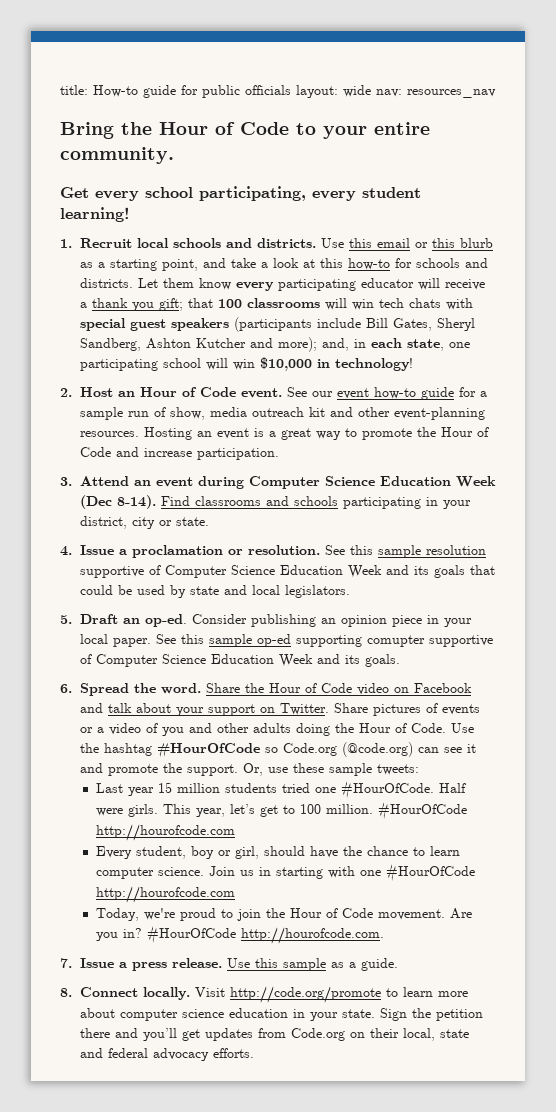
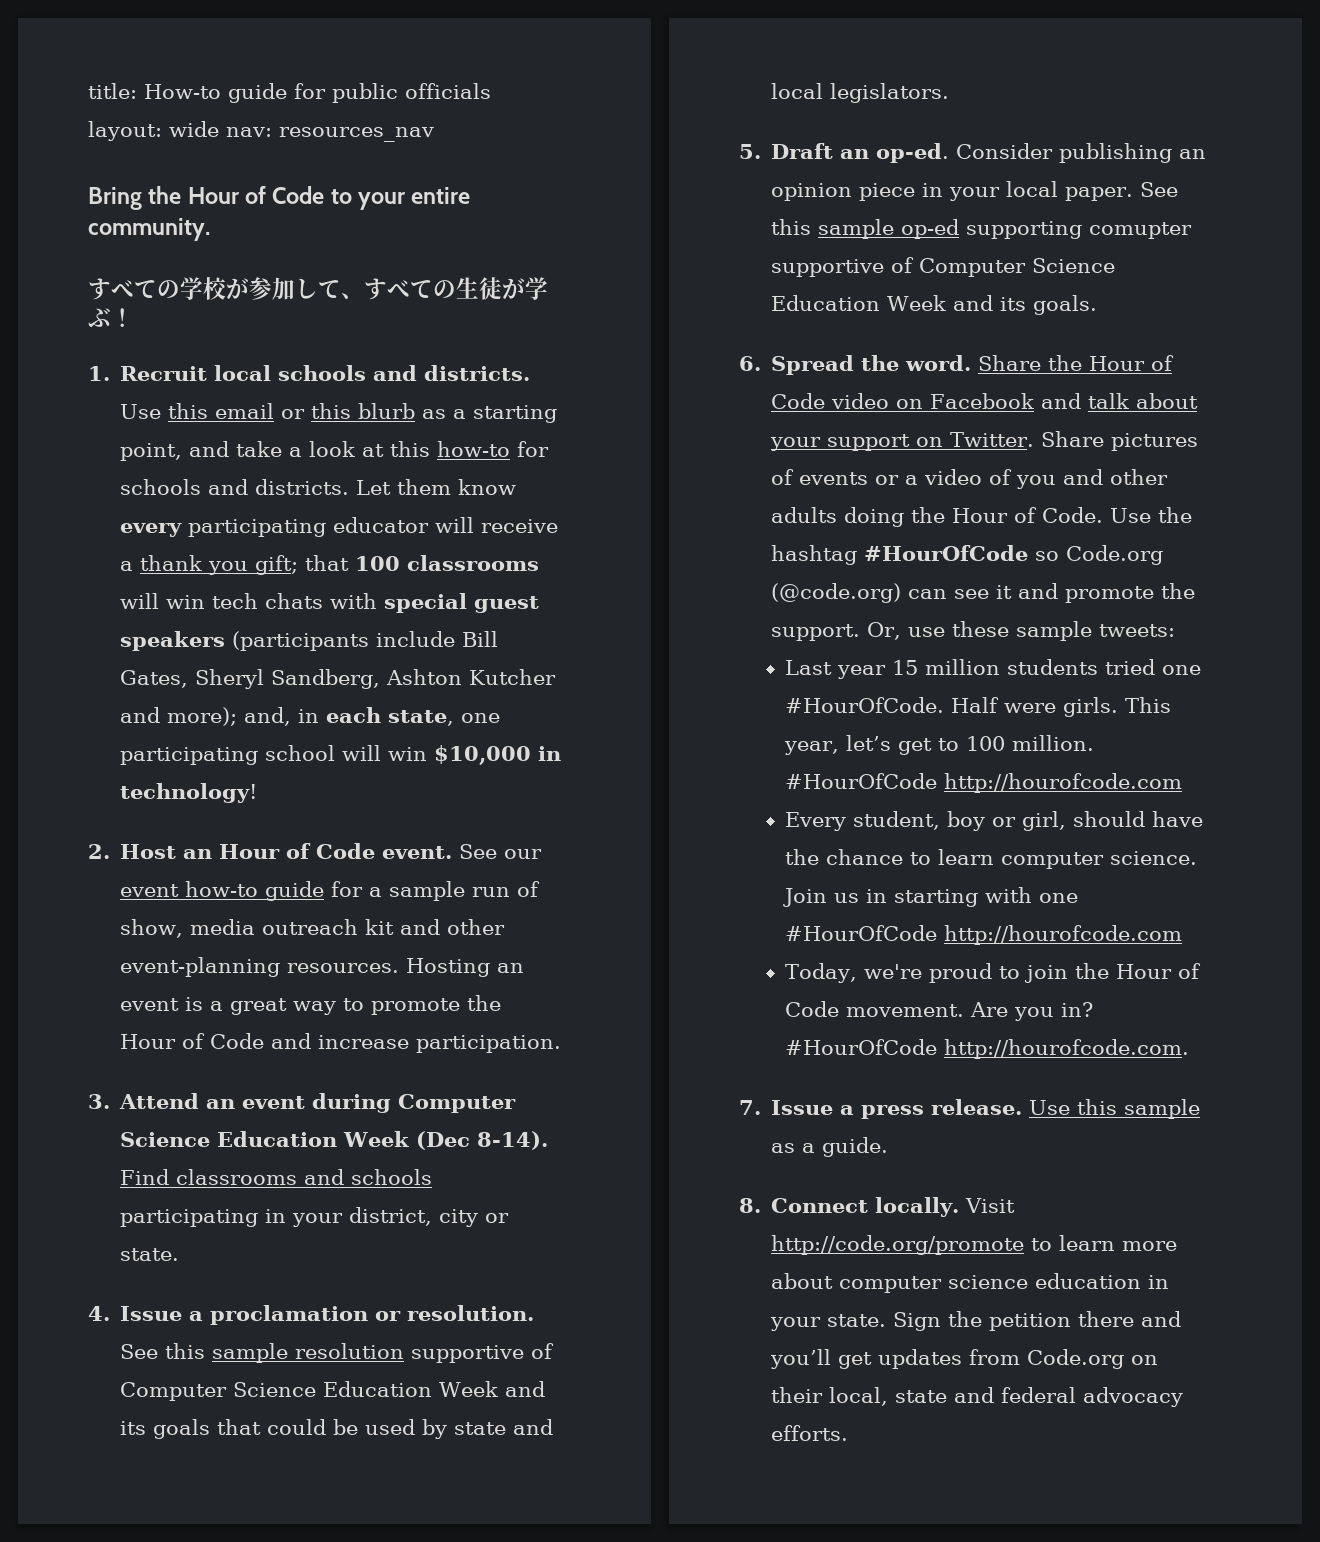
- Get every school participating, every student learning!
+ すべての学校が参加して、すべての生徒が学ぶ！

